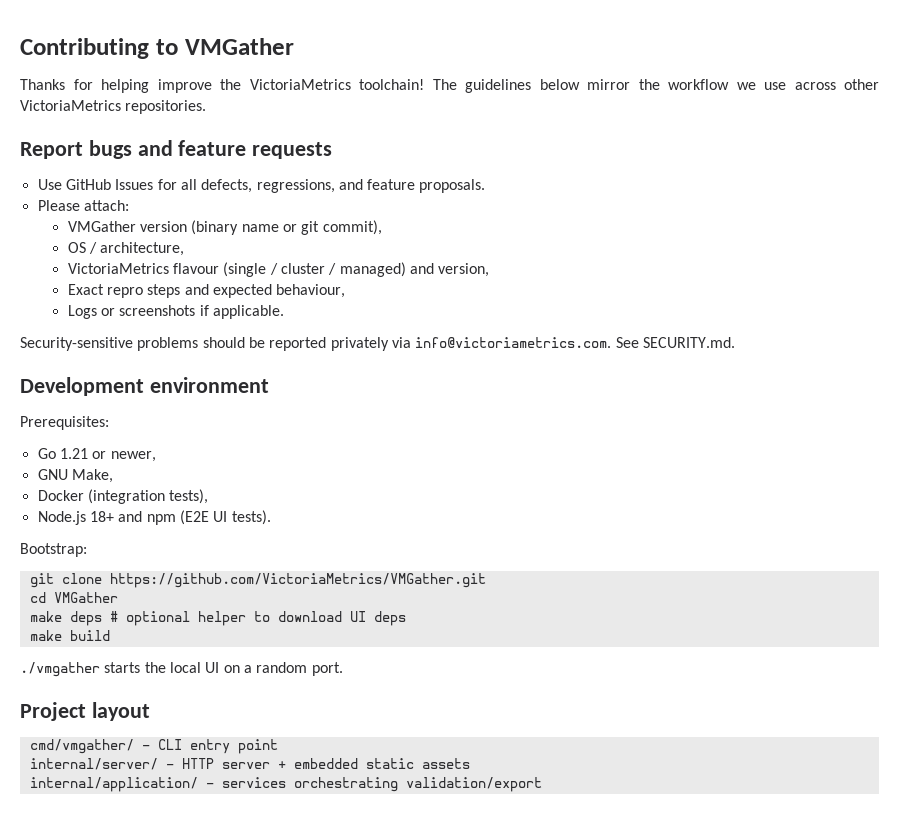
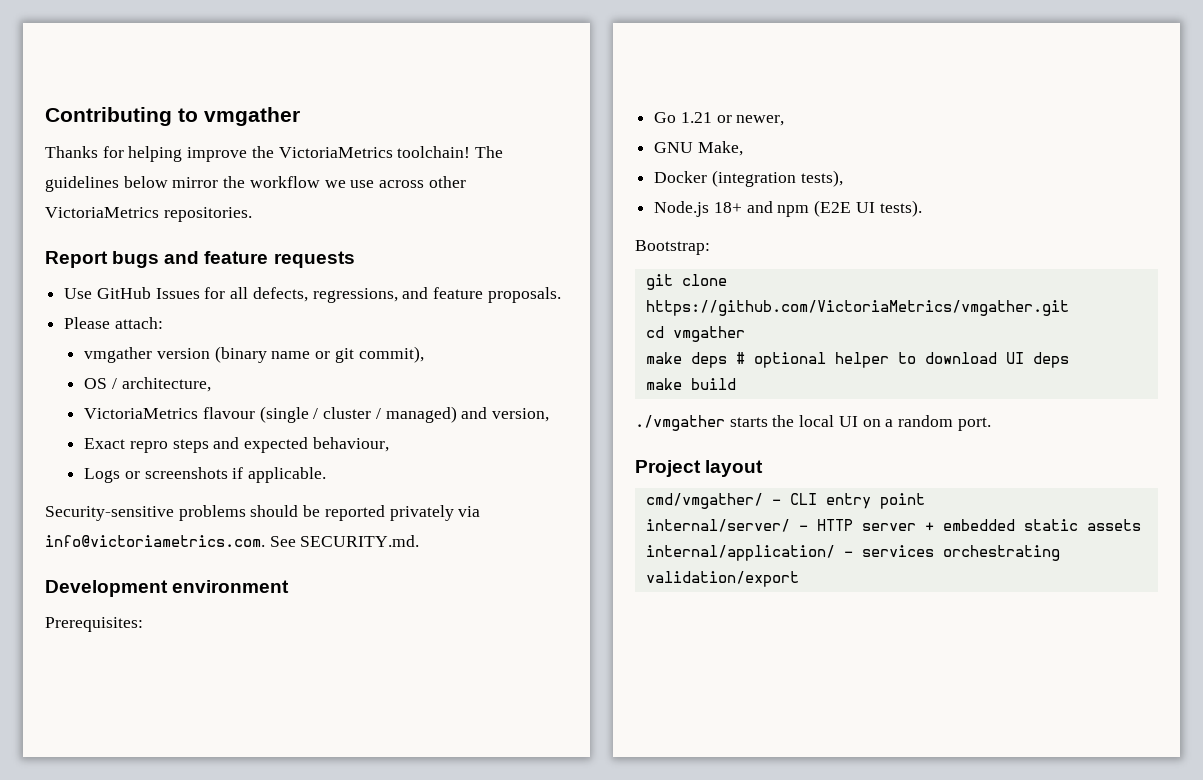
- Contributing to VMGather
+ Contributing to vmgather
- VMGather version (binary name or git commit),
+ vmgather version (binary name or git commit),
- git clone https://github.com/VictoriaMetrics/VMGather.git
+ git clone https://github.com/VictoriaMetrics/vmgather.git
- cd VMGather
+ cd vmgather

